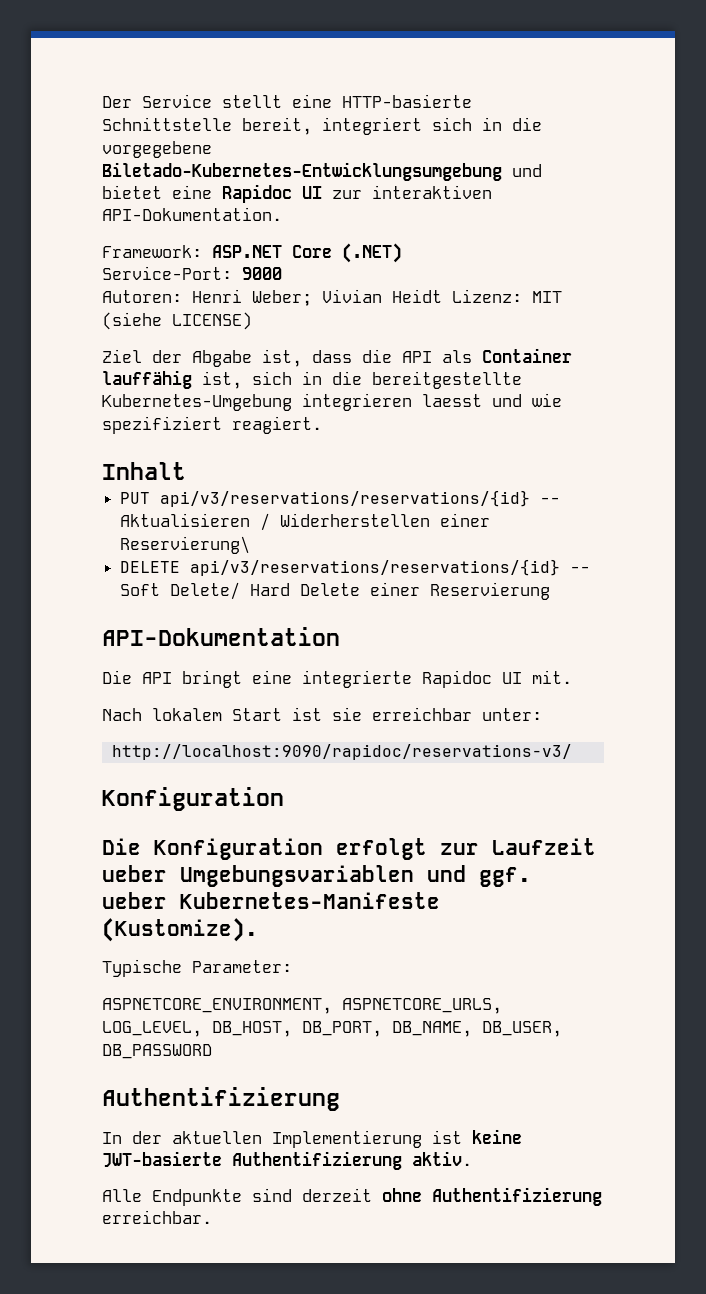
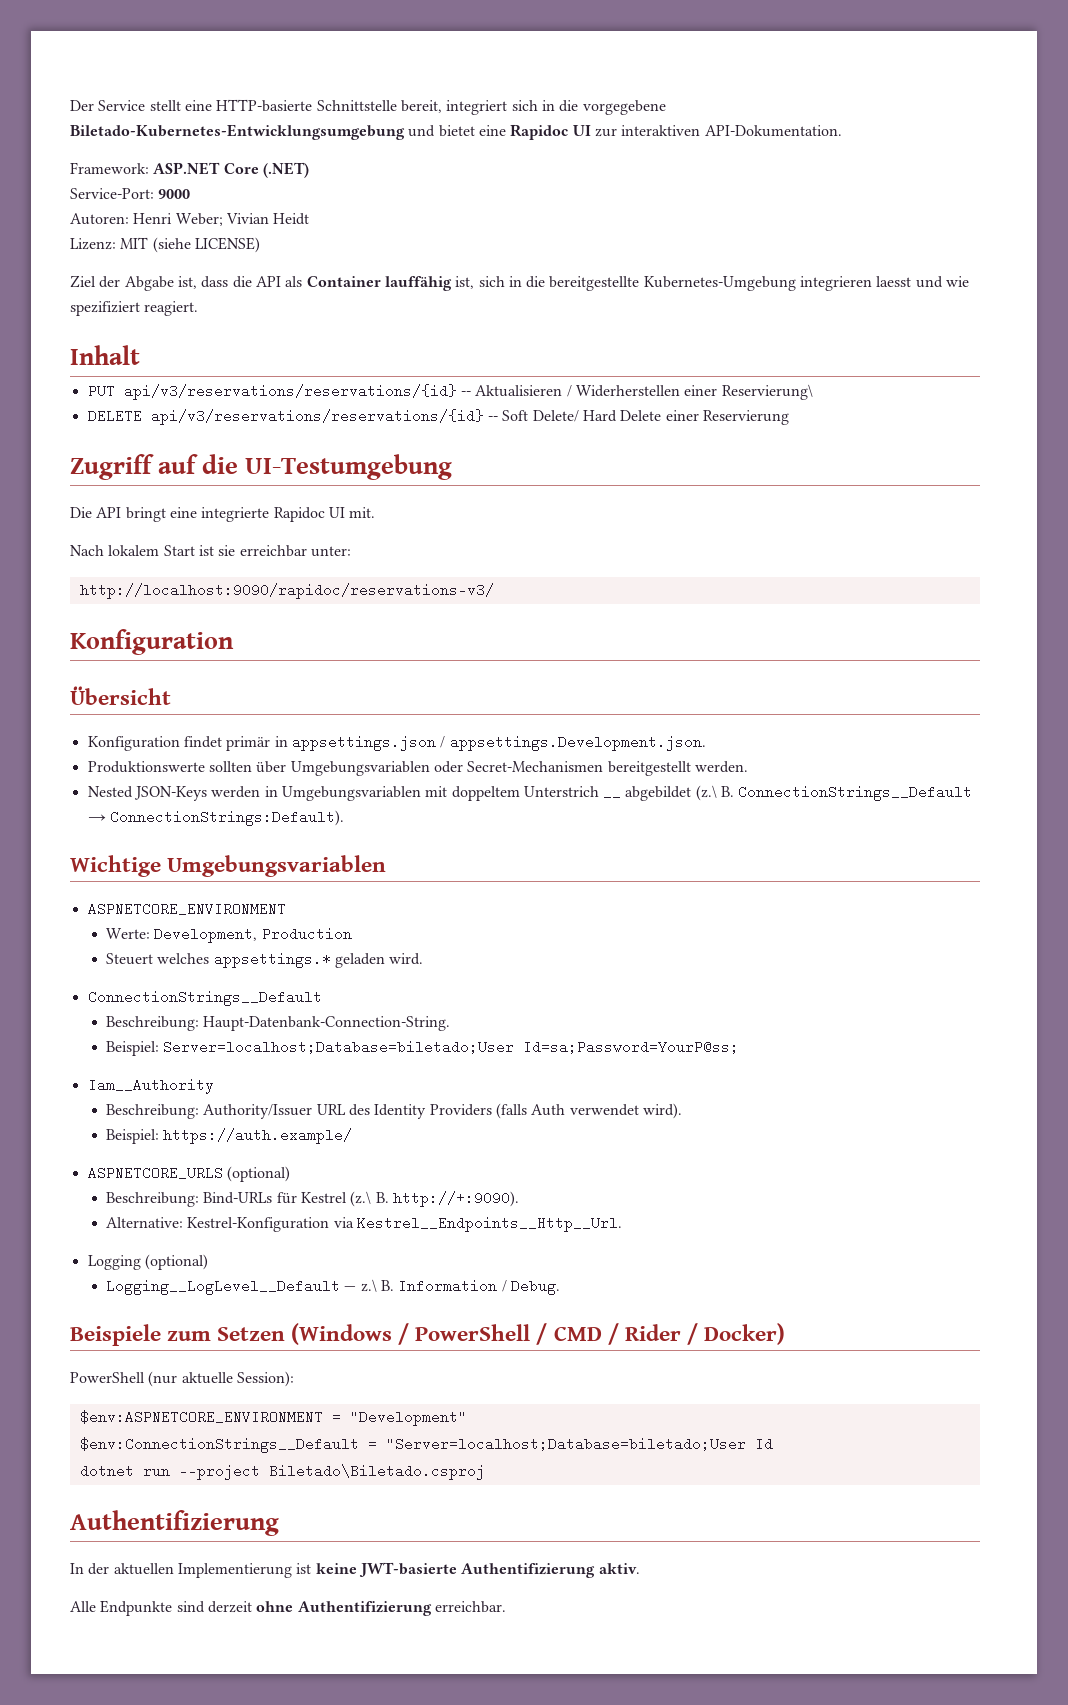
- Autoren: Henri Weber; Vivian Heidt Lizenz: MIT (siehe LICENSE)
+ Autoren: Henri Weber; Vivian Heidt
+ Lizenz: MIT (siehe LICENSE)
- API-Dokumentation
+ Zugriff auf die UI-Testumgebung
- Die Konfiguration erfolgt zur Laufzeit ueber Umgebungsvariablen und ggf. ueber Kubernetes-Manifeste (Kustomize).
- Typische Parameter:
- ASPNETCORE_ENVIRONMENT, ASPNETCORE_URLS, LOG_LEVEL, DB_HOST, DB_PORT, DB_NAME, DB_USER, DB_PASSWORD
+ Übersicht
+ Konfiguration findet primär in appsettings.json / appsettings.Development.json.
+ Produktionswerte sollten über Umgebungsvariablen oder Secret-Mechanismen bereitgestellt werden.
+ Nested JSON‑Keys werden in Umgebungsvariablen mit doppeltem Unterstrich __ abgebildet (z.\ B. ConnectionStrings__Default → ConnectionStrings:Default).
+ Wichtige Umgebungsvariablen
+ ASPNETCORE_ENVIRONMENT
+ Werte: Development, Production
+ Steuert welches appsettings.* geladen wird.
+ ConnectionStrings__Default
+ Beschreibung: Haupt-Datenbank‑Connection‑String.
+ Beispiel: Server=localhost;Database=biletado;User Id=sa;Password=YourP@ss;
+ Iam__Authority
+ Beschreibung: Authority/Issuer URL des Identity Providers (falls Auth verwendet wird).
+ Beispiel: https://auth.example/
+ ASPNETCORE_URLS (optional)
+ Beschreibung: Bind‑URLs für Kestrel (z.\ B. http://+:9090).
+ Alternative: Kestrel‑Konfiguration via Kestrel__Endpoints__Http__Url.
+ Logging (optional)
+ Logging__LogLevel__Default — z.\ B. Information / Debug.
+ Beispiele zum Setzen (Windows / PowerShell / CMD / Rider / Docker)
+ PowerShell (nur aktuelle Session):
+ $env:ASPNETCORE_ENVIRONMENT = "Development"
+ $env:ConnectionStrings__Default = "Server=localhost;Database=biletado;User Id
+ dotnet run --project Biletado\Biletado.csproj

